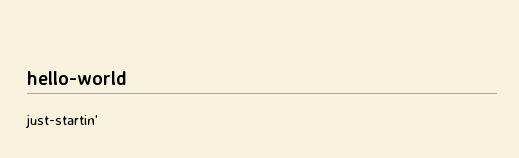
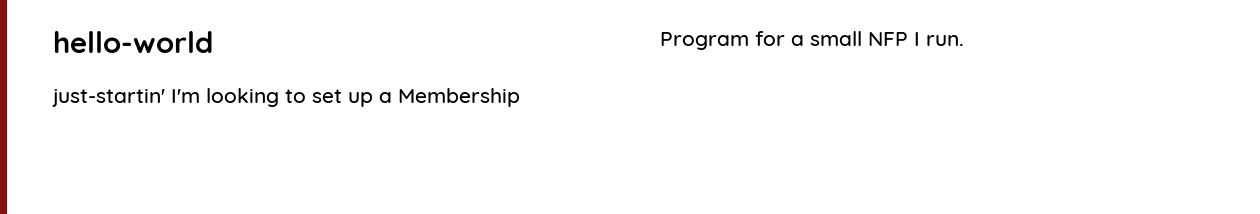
- just-startin'
+ just-startin' I'm looking to set up a Membership Program for a small NFP I run.

